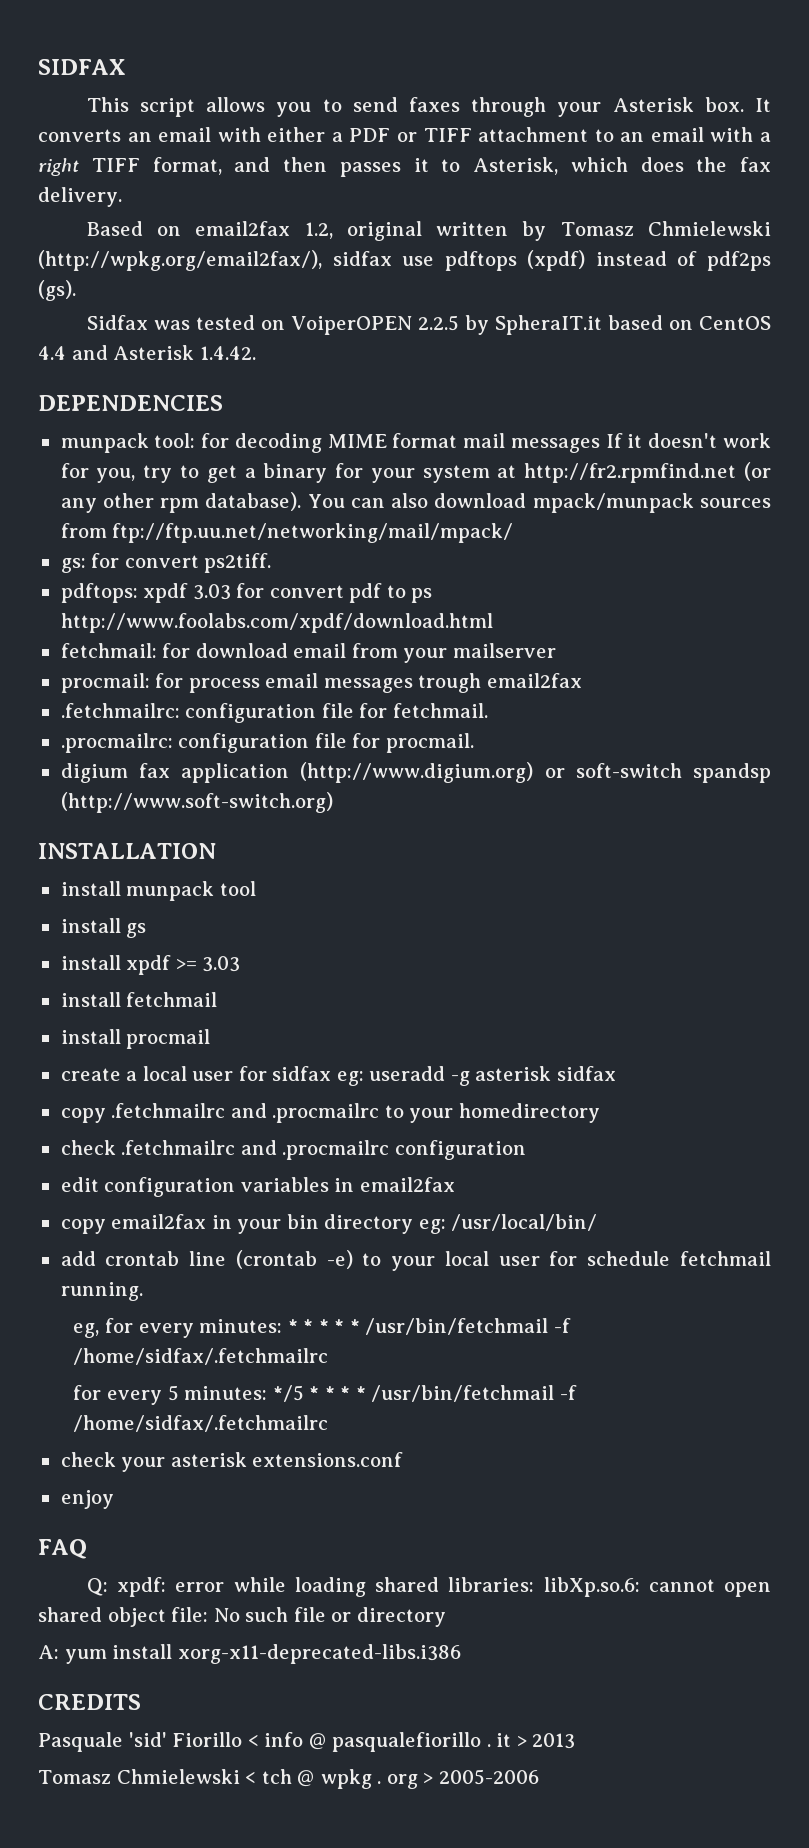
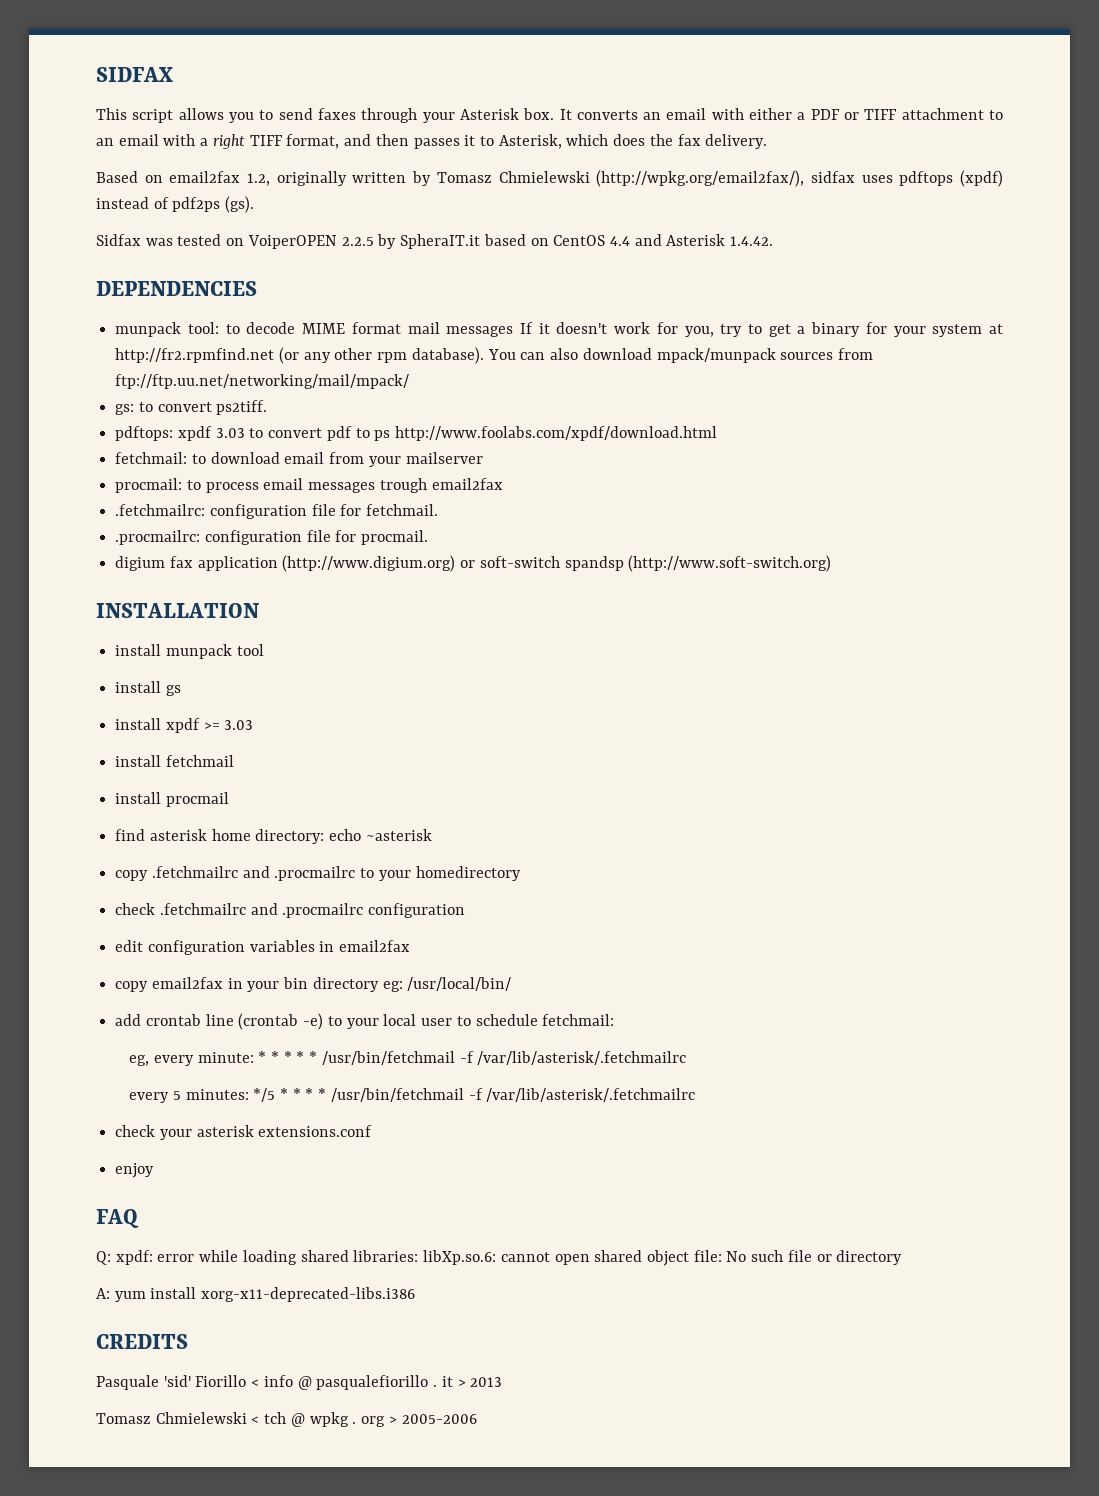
- Based on email2fax 1.2, original written by Tomasz Chmielewski (http://wpkg.org/email2fax/), sidfax use pdftops (xpdf) instead of pdf2ps (gs).
+ Based on email2fax 1.2, originally written by Tomasz Chmielewski (http://wpkg.org/email2fax/), sidfax uses pdftops (xpdf) instead of pdf2ps (gs).
- munpack tool: for decoding MIME format mail messages If it doesn't work for you, try to get a binary for your system at http://fr2.rpmfind.net (or any other rpm database).
+ munpack tool: to decode MIME format mail messages If it doesn't work for you, try to get a binary for your system at http://fr2.rpmfind.net (or any other rpm database).
- gs: for convert ps2tiff.
+ gs: to convert ps2tiff.
- pdftops: xpdf 3.03 for convert pdf to ps http://www.foolabs.com/xpdf/download.html
+ pdftops: xpdf 3.03 to convert pdf to ps http://www.foolabs.com/xpdf/download.html
- fetchmail: for download email from your mailserver
+ fetchmail: to download email from your mailserver
- procmail: for process email messages trough email2fax
+ procmail: to process email messages trough email2fax
- create a local user for sidfax eg: useradd -g asterisk sidfax
+ find asterisk home directory: echo ~asterisk
- add crontab line (crontab -e) to your local user for schedule fetchmail running.
- eg, for every minutes: * * * * * /usr/bin/fetchmail -f /home/sidfax/.fetchmailrc
- for every 5 minutes: */5 * * * * /usr/bin/fetchmail -f /home/sidfax/.fetchmailrc
+ add crontab line (crontab -e) to your local user to schedule fetchmail:
+ eg, every minute: * * * * * /usr/bin/fetchmail -f /var/lib/asterisk/.fetchmailrc
+ every 5 minutes: */5 * * * * /usr/bin/fetchmail -f /var/lib/asterisk/.fetchmailrc

